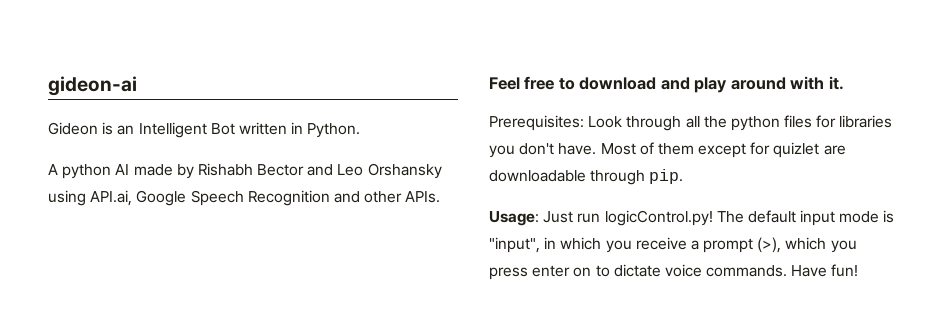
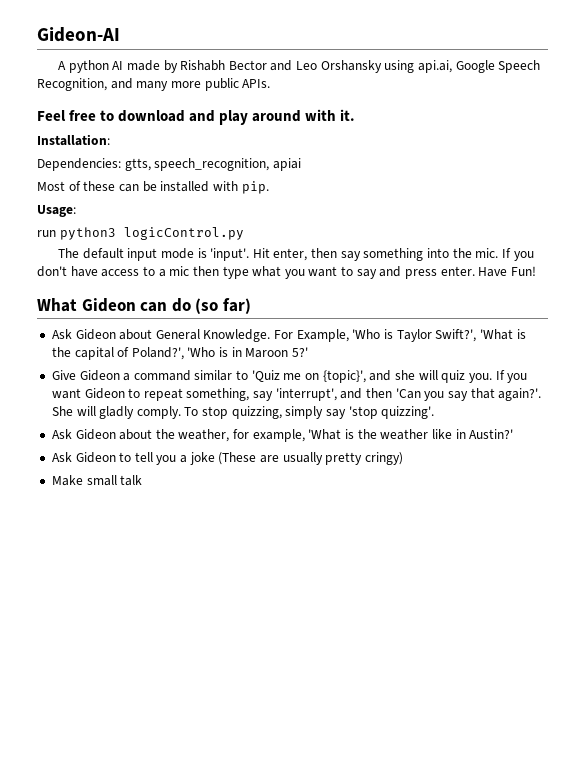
- gideon-ai
- Gideon is an Intelligent Bot written in Python.
+ Gideon-AI
- A python AI made by Rishabh Bector and Leo Orshansky using API.ai, Google Speech Recognition and other APIs.
+ A python AI made by Rishabh Bector and Leo Orshansky using api.ai, Google Speech Recognition, and many more public APIs.
- Prerequisites: Look through all the python files for libraries you don't have. Most of them except for quizlet are downloadable through pip.
+ Installation:
+ Dependencies: gtts, speech_recognition, apiai
+ Most of these can be installed with pip.
- Usage: Just run logicControl.py! The default input mode is "input", in which you receive a prompt (>), which you press enter on to dictate voice commands. Have fun!
+ Usage:
+ run python3 logicControl.py
+ The default input mode is 'input'. Hit enter, then say something into the mic. If you don't have access to a mic then type what you want to say and press enter. Have Fun!
+ What Gideon can do (so far)
+ Ask Gideon about General Knowledge. For Example, 'Who is Taylor Swift?', 'What is the capital of Poland?', 'Who is in Maroon 5?'
+ Give Gideon a command similar to 'Quiz me on {topic}', and she will quiz you. If you want Gideon to repeat something, say 'interrupt', and then 'Can you say that again?'. She will gladly comply. To stop quizzing, simply say 'stop quizzing'.
+ Ask Gideon about the weather, for example, 'What is the weather like in Austin?'
+ Ask Gideon to tell you a joke (These are usually pretty cringy)
+ Make small talk

